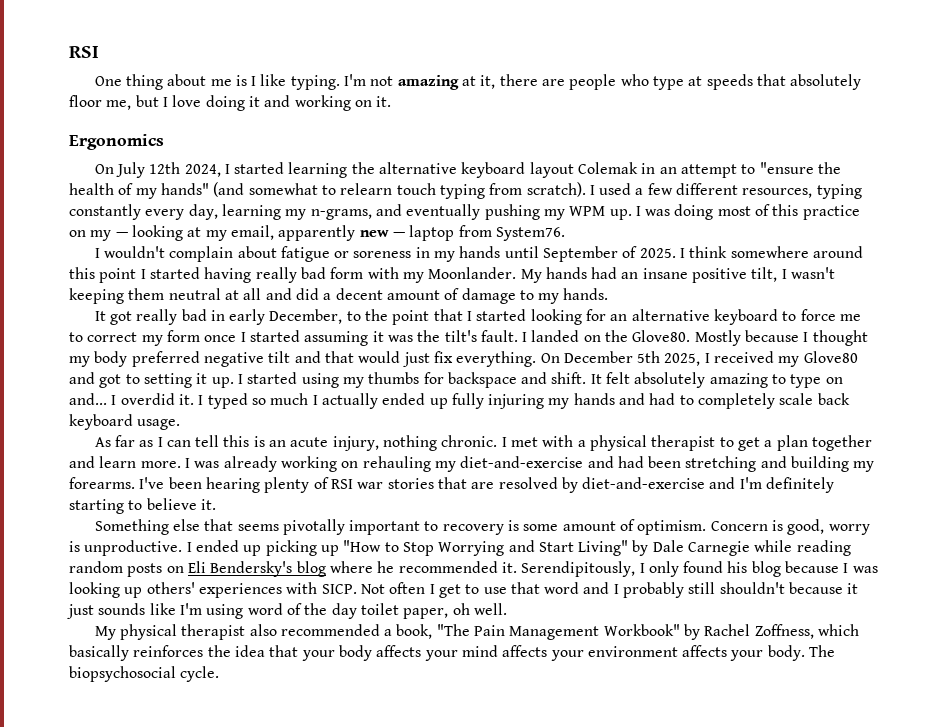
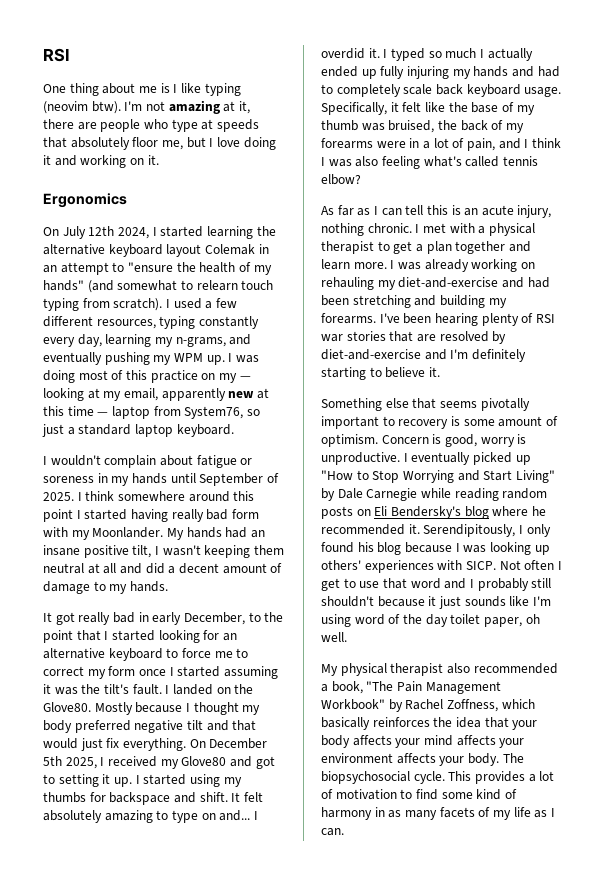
- One thing about me is I like typing.
+ One thing about me is I like typing (neovim btw).
- I was doing most of this practice on my — looking at my email, apparently new — laptop from System76.
+ I was doing most of this practice on my — looking at my email, apparently new at this time — laptop from System76, so just a standard laptop keyboard.
+ Specifically, it felt like the base of my thumb was bruised, the back of my forearms were in a lot of pain, and I think I was also feeling what's called tennis elbow?
- I ended up picking up "How to Stop Worrying and Start Living" by Dale Carnegie while reading random posts on Eli Bendersky's blog where he recommended it.
+ I eventually picked up "How to Stop Worrying and Start Living" by Dale Carnegie while reading random posts on Eli Bendersky's blog where he recommended it.
+ This provides a lot of motivation to find some kind of harmony in as many facets of my life as I can.

